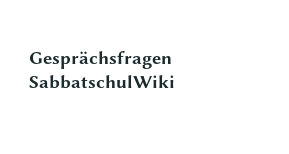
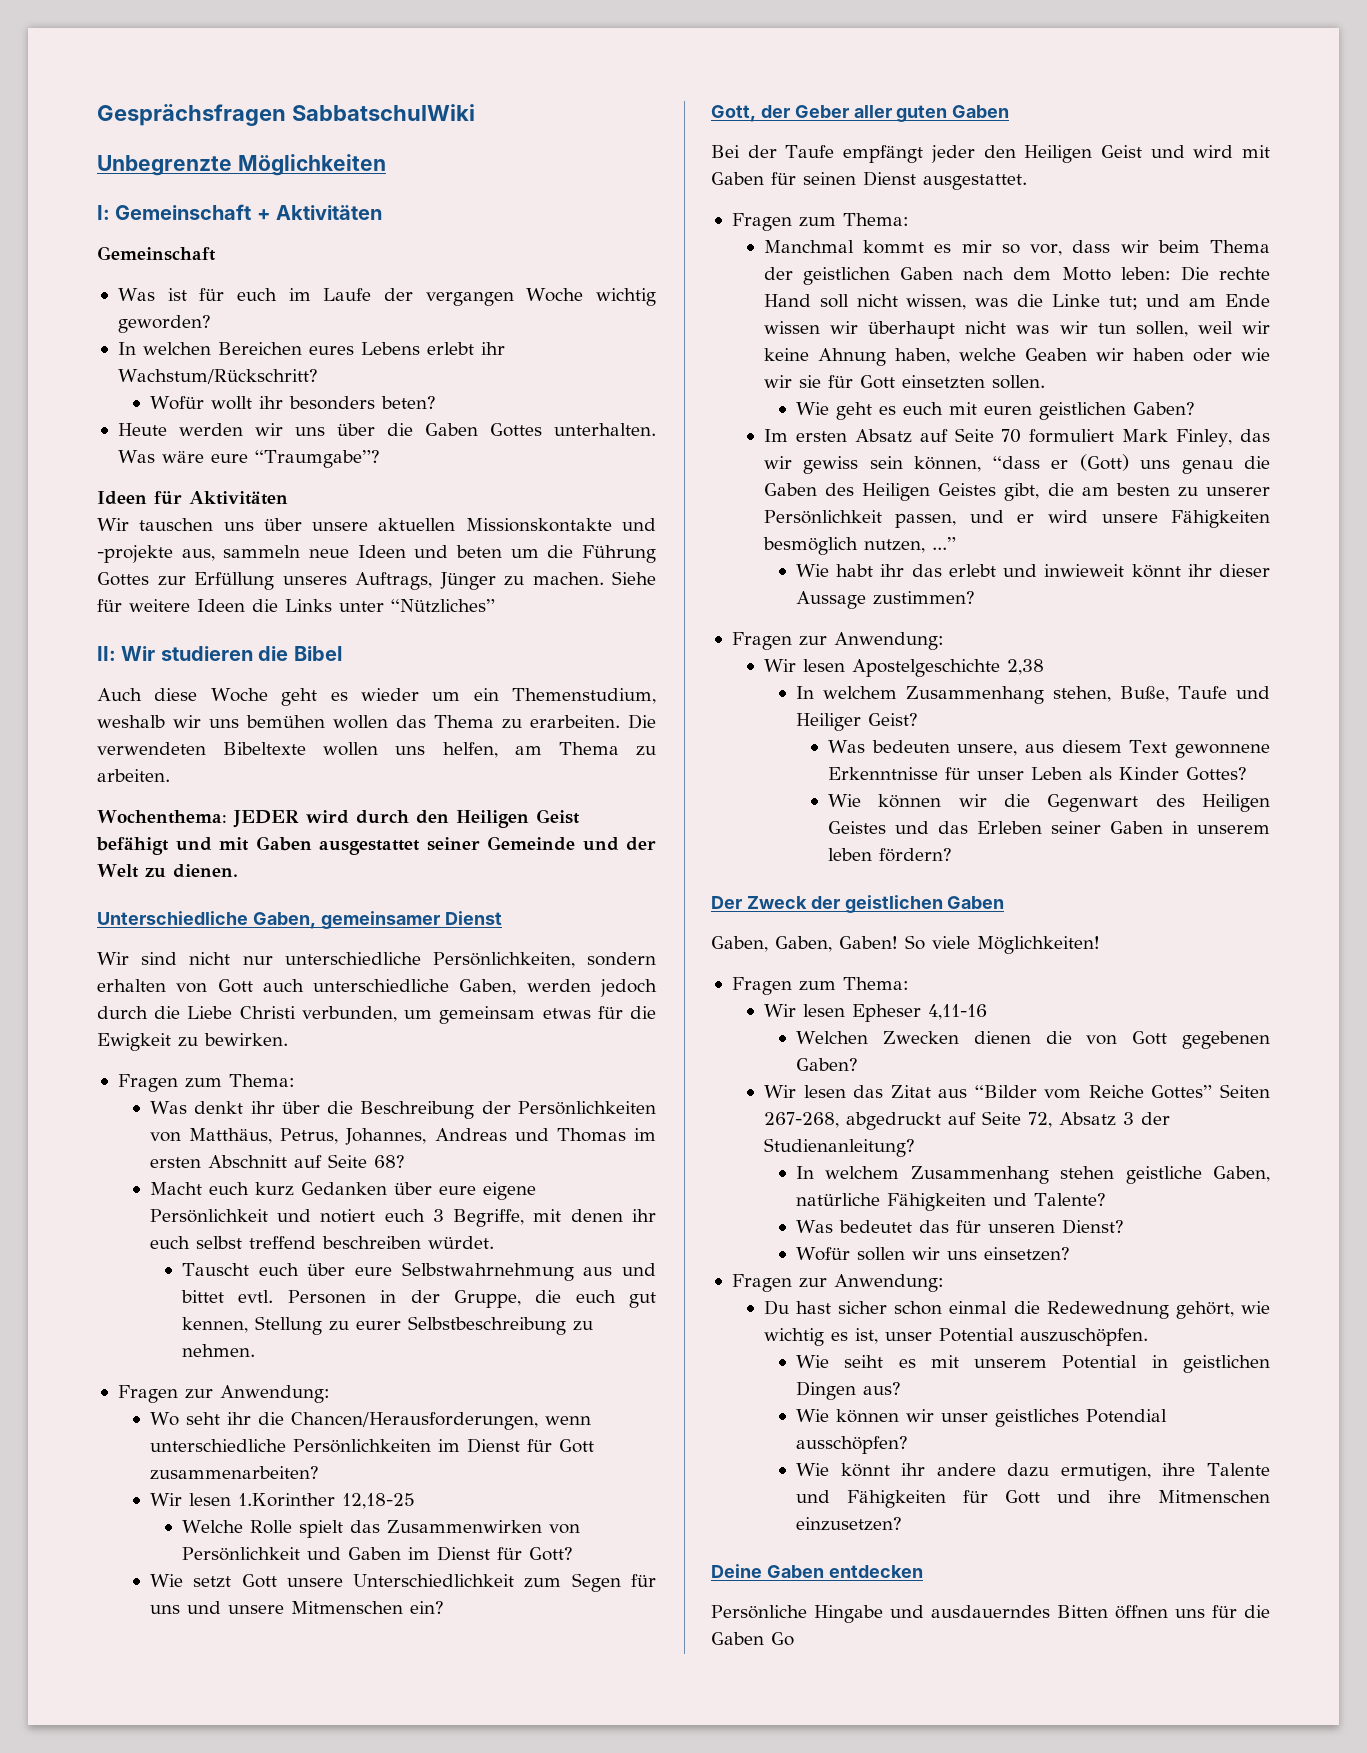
+ Unbegrenzte Möglichkeiten
+ I: Gemeinschaft + Aktivitäten
+ Gemeinschaft
+ Was ist für euch im Laufe der vergangen Woche wichtig geworden?
+ In welchen Bereichen eures Lebens erlebt ihr Wachstum/Rückschritt?
+ Wofür wollt ihr besonders beten?
+ Heute werden wir uns über die Gaben Gottes unterhalten. Was wäre eure “Traumgabe”?
+ Ideen für Aktivitäten
+ Wir tauschen uns über unsere aktuellen Missionskontakte und -projekte aus, sammeln neue Ideen und beten um die Führung Gottes zur Erfüllung unseres Auftrags, Jünger zu machen. Siehe für weitere Ideen die Links unter “Nützliches”
+ II: Wir studieren die Bibel
+ Auch diese Woche geht es wieder um ein Themenstudium, weshalb wir uns bemühen wollen das Thema zu erarbeiten. Die verwendeten Bibeltexte wollen uns helfen, am Thema zu arbeiten.
+ Wochenthema: JEDER wird durch den Heiligen Geist befähigt und mit Gaben ausgestattet seiner Gemeinde und der Welt zu dienen.
+ Unterschiedliche Gaben, gemeinsamer Dienst
+ Wir sind nicht nur unterschiedliche Persönlichkeiten, sondern erhalten von Gott auch unterschiedliche Gaben, werden jedoch durch die Liebe Christi verbunden, um gemeinsam etwas für die Ewigkeit zu bewirken.
+ Fragen zum Thema:
+ Was denkt ihr über die Beschreibung der Persönlichkeiten von Matthäus, Petrus, Johannes, Andreas und Thomas im ersten Abschnitt auf Seite 68?
+ Macht euch kurz Gedanken über eure eigene Persönlichkeit und notiert euch 3 Begriffe, mit denen ihr euch selbst treffend beschreiben würdet.
+ Tauscht euch über eure Selbstwahrnehmung aus und bittet evtl. Personen in der Gruppe, die euch gut kennen, Stellung zu eurer Selbstbeschreibung zu nehmen.
+ Fragen zur Anwendung:
+ Wo seht ihr die Chancen/Herausforderungen, wenn unterschiedliche Persönlichkeiten im Dienst für Gott zusammenarbeiten?
+ Wir lesen 1.Korinther 12,18-25
+ Welche Rolle spielt das Zusammenwirken von Persönlichkeit und Gaben im Dienst für Gott?
+ Wie setzt Gott unsere Unterschiedlichkeit zum Segen für uns und unsere Mitmenschen ein?
+ Gott, der Geber aller guten Gaben
+ Bei der Taufe empfängt jeder den Heiligen Geist und wird mit Gaben für seinen Dienst ausgestattet.
+ Fragen zum Thema:
+ Manchmal kommt es mir so vor, dass wir beim Thema der geistlichen Gaben nach dem Motto leben: Die rechte Hand soll nicht wissen, was die Linke tut; und am Ende wissen wir überhaupt nicht was wir tun sollen, weil wir keine Ahnung haben, welche Geaben wir haben oder wie wir sie für Gott einsetzten sollen.
+ Wie geht es euch mit euren geistlichen Gaben?
+ Im ersten Absatz auf Seite 70 formuliert Mark Finley, das wir gewiss sein können, “dass er (Gott) uns genau die Gaben des Heiligen Geistes gibt, die am besten zu unserer Persönlichkeit passen, und er wird unsere Fähigkeiten besmöglich nutzen, ...”
+ Wie habt ihr das erlebt und inwieweit könnt ihr dieser Aussage zustimmen?
+ Fragen zur Anwendung:
+ Wir lesen Apostelgeschichte 2,38
+ In welchem Zusammenhang stehen, Buße, Taufe und Heiliger Geist?
+ Was bedeuten unsere, aus diesem Text gewonnene Erkenntnisse für unser Leben als Kinder Gottes?
+ Wie können wir die Gegenwart des Heiligen Geistes und das Erleben seiner Gaben in unserem leben fördern?
+ Der Zweck der geistlichen Gaben
+ Gaben, Gaben, Gaben! So viele Möglichkeiten!
+ Fragen zum Thema:
+ Wir lesen Epheser 4,11-16
+ Welchen Zwecken dienen die von Gott gegebenen Gaben?
+ Wir lesen das Zitat aus “Bilder vom Reiche Gottes” Seiten 267-268, abgedruckt auf Seite 72, Absatz 3 der Studienanleitung?
+ In welchem Zusammenhang stehen geistliche Gaben, natürliche Fähigkeiten und Talente?
+ Was bedeutet das für unseren Dienst?
+ Wofür sollen wir uns einsetzen?
+ Fragen zur Anwendung:
+ Du hast sicher schon einmal die Redewednung gehört, wie wichtig es ist, unser Potential auszuschöpfen.
+ Wie seiht es mit unserem Potential in geistlichen Dingen aus?
+ Wie können wir unser geistliches Potendial ausschöpfen?
+ Wie könnt ihr andere dazu ermutigen, ihre Talente und Fähigkeiten für Gott und ihre Mitmenschen einzusetzen?
+ Deine Gaben entdecken
+ Persönliche Hingabe und ausdauerndes Bitten öffnen uns für die Gaben Go

